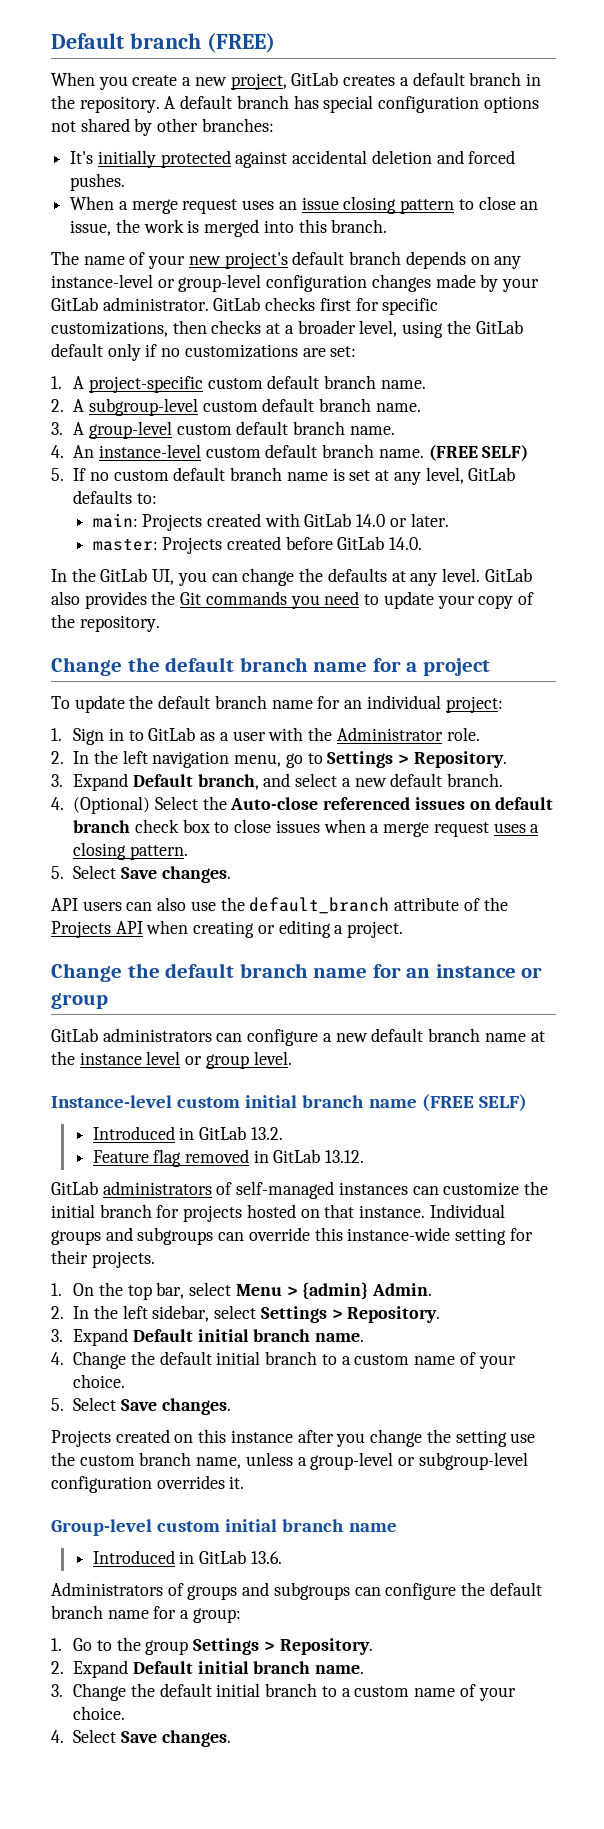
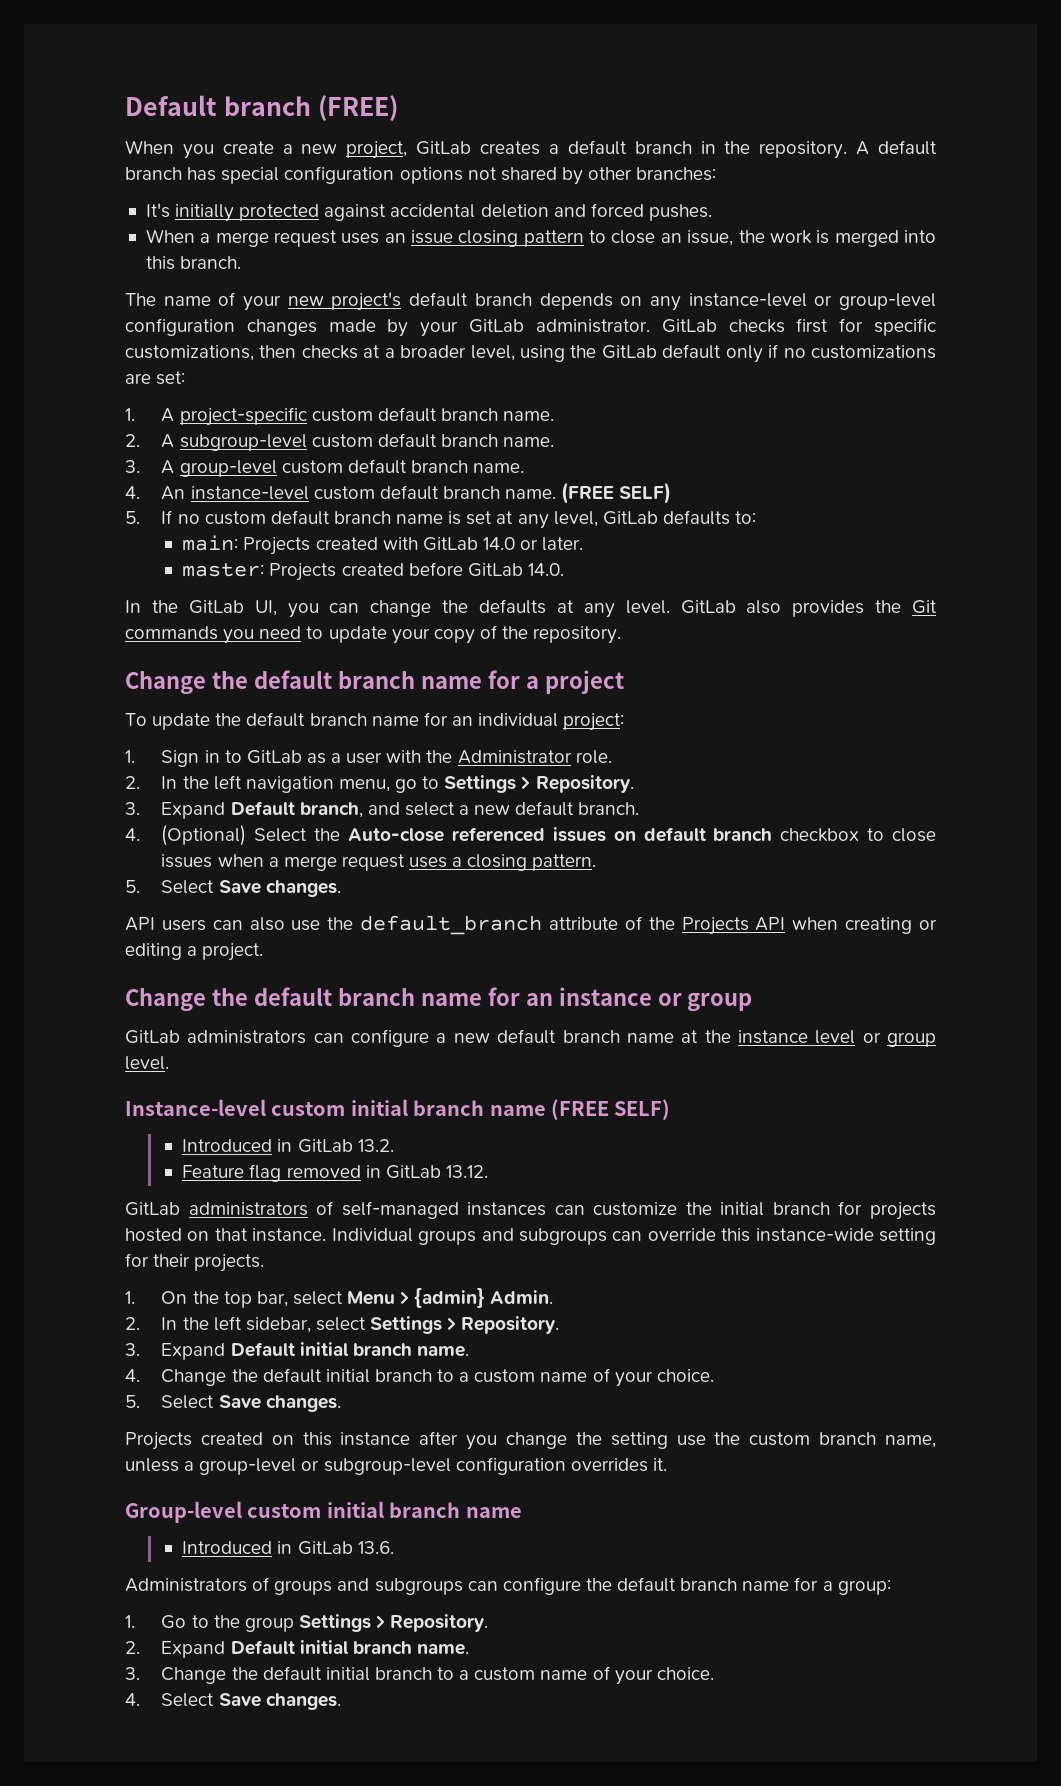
- 4. (Optional) Select the Auto-close referenced issues on default branch check box to close issues when a merge request uses a closing pattern.
+ 4. (Optional) Select the Auto-close referenced issues on default branch checkbox to close issues when a merge request uses a closing pattern.

